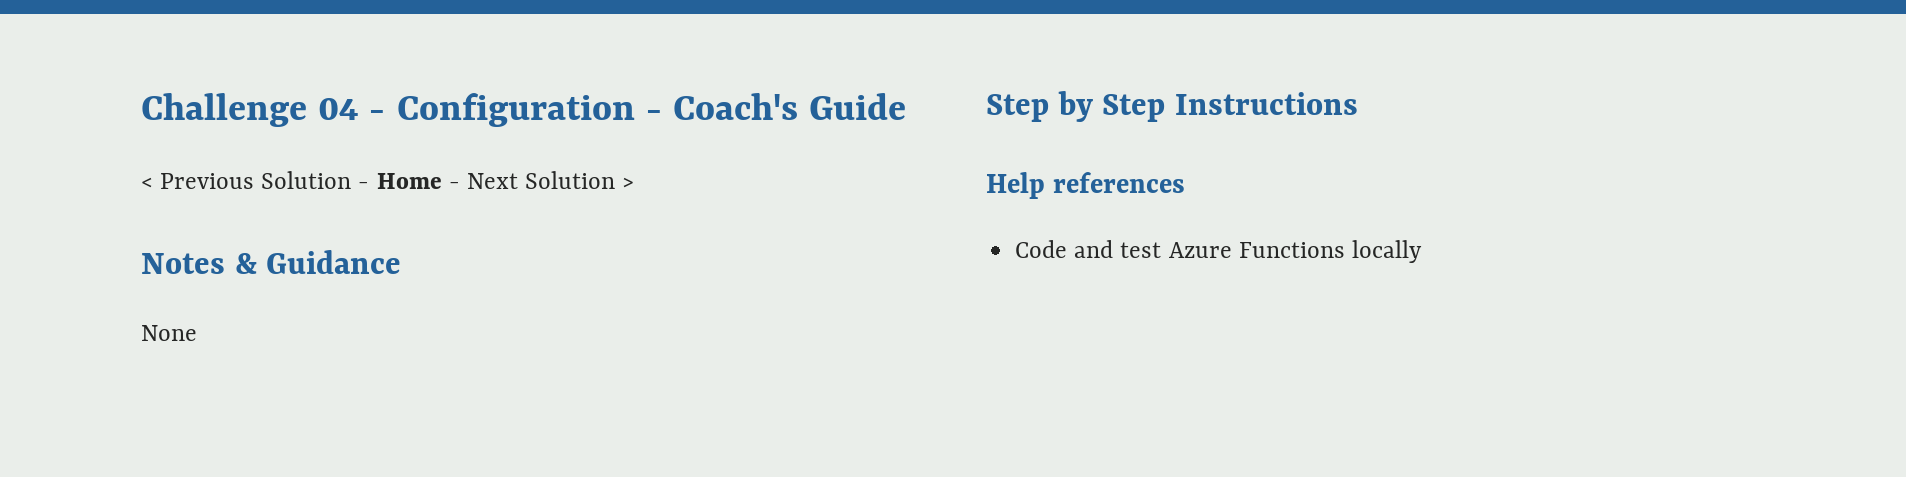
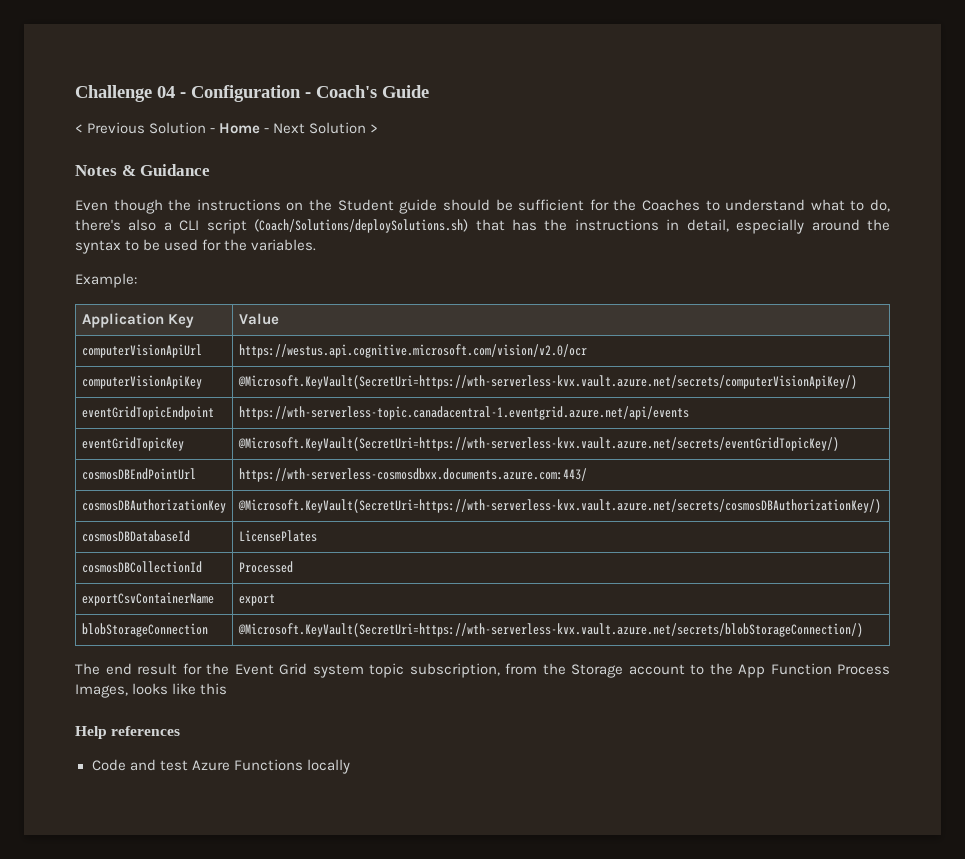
- None
- Step by Step Instructions
+ Even though the instructions on the Student guide should be sufficient for the Coaches to understand what to do, there's also a CLI script (Coach/Solutions/deploySolutions.sh) that has the instructions in detail, especially around the syntax to be used for the variables.
+ Example:
+ Application Key | Value
+ computerVisionApiUrl | https://westus.api.cognitive.microsoft.com/vision/v2.0/ocr
+ computerVisionApiKey | @Microsoft.KeyVault(SecretUri=https://wth-serverless-kvx.vault.azure.net/secrets/computerVisionApiKey/)
+ eventGridTopicEndpoint | https://wth-serverless-topic.canadacentral-1.eventgrid.azure.net/api/events
+ eventGridTopicKey | @Microsoft.KeyVault(SecretUri=https://wth-serverless-kvx.vault.azure.net/secrets/eventGridTopicKey/)
+ cosmosDBEndPointUrl | https://wth-serverless-cosmosdbxx.documents.azure.com:443/
+ cosmosDBAuthorizationKey | @Microsoft.KeyVault(SecretUri=https://wth-serverless-kvx.vault.azure.net/secrets/cosmosDBAuthorizationKey/)
+ cosmosDBDatabaseId | LicensePlates
+ cosmosDBCollectionId | Processed
+ exportCsvContainerName | export
+ blobStorageConnection | @Microsoft.KeyVault(SecretUri=https://wth-serverless-kvx.vault.azure.net/secrets/blobStorageConnection/)
+ The end result for the Event Grid system topic subscription, from the Storage account to the App Function Process Images, looks like this

